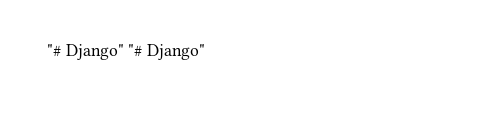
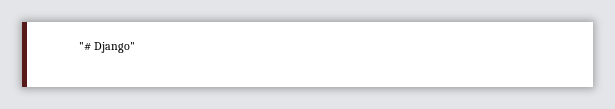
- "# Django" "# Django"
+ "# Django"

